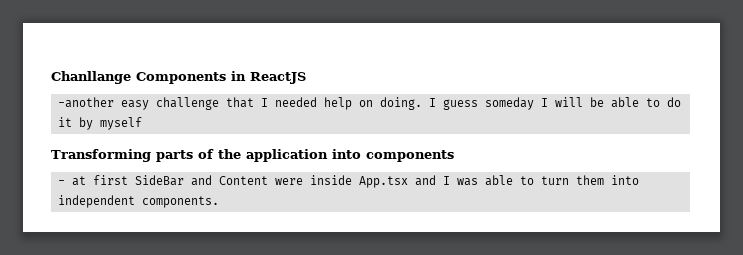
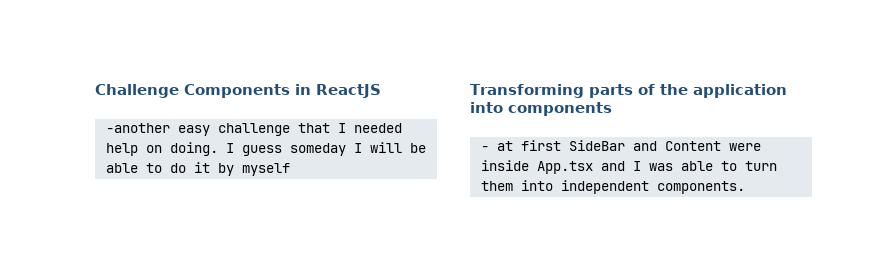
- Chanllange Components in ReactJS
+ Challenge Components in ReactJS

